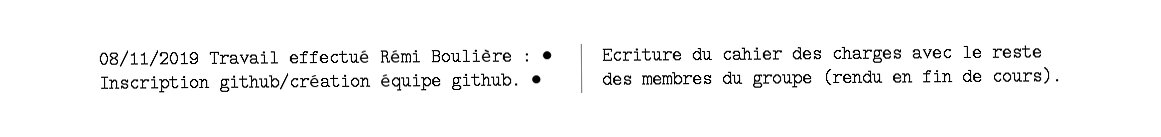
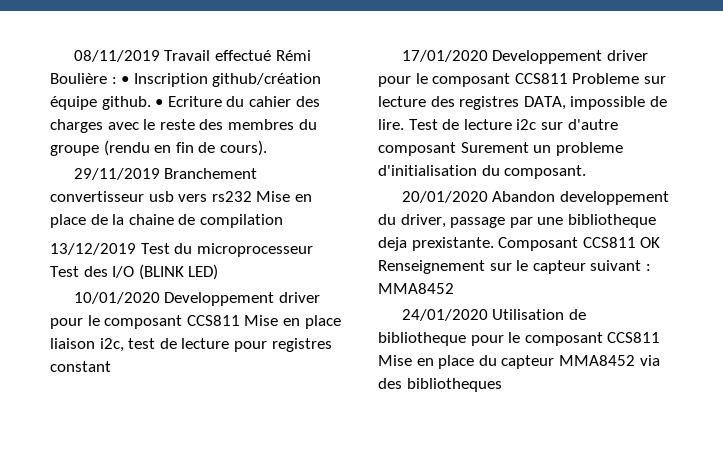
+ 29/11/2019 Branchement convertisseur usb vers rs232 Mise en place de la chaine de compilation
+ 13/12/2019 Test du microprocesseur Test des I/O (BLINK LED)
+ 10/01/2020 Developpement driver pour le composant CCS811 Mise en place liaison i2c, test de lecture pour registres constant
+ 17/01/2020 Developpement driver pour le composant CCS811 Probleme sur lecture des registres DATA, impossible de lire. Test de lecture i2c sur d'autre composant Surement un probleme d'initialisation du composant.
+ 20/01/2020 Abandon developpement du driver, passage par une bibliotheque deja prexistante. Composant CCS811 OK Renseignement sur le capteur suivant : MMA8452
+ 24/01/2020 Utilisation de bibliotheque pour le composant CCS811 Mise en place du capteur MMA8452 via des bibliotheques

